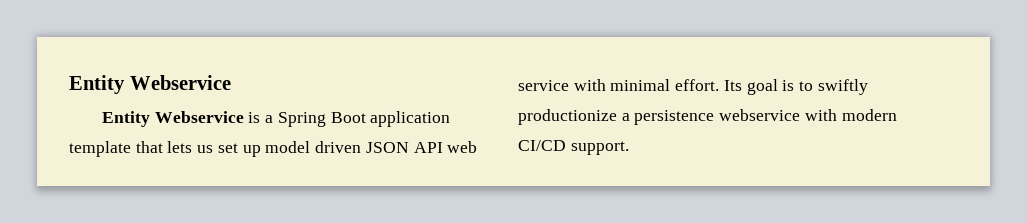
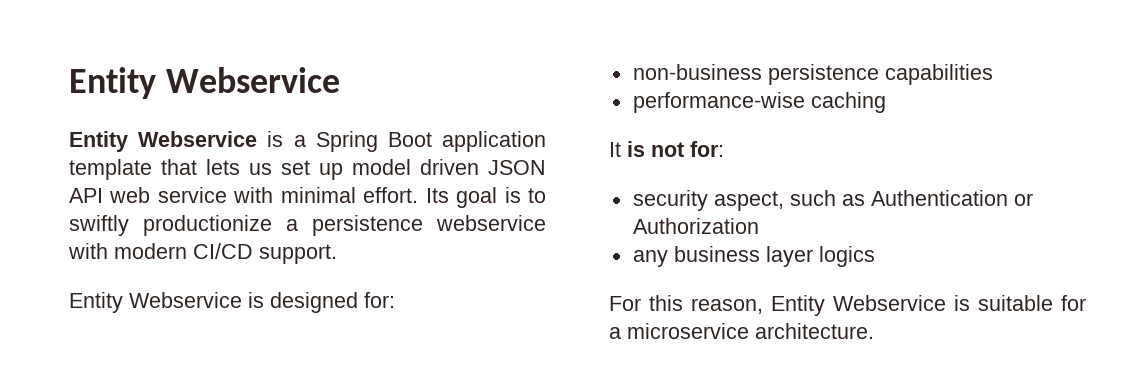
+ Entity Webservice is designed for:
+ non-business persistence capabilities
+ performance-wise caching
+ It is not for:
+ security aspect, such as Authentication or Authorization
+ any business layer logics
+ For this reason, Entity Webservice is suitable for a microservice architecture.

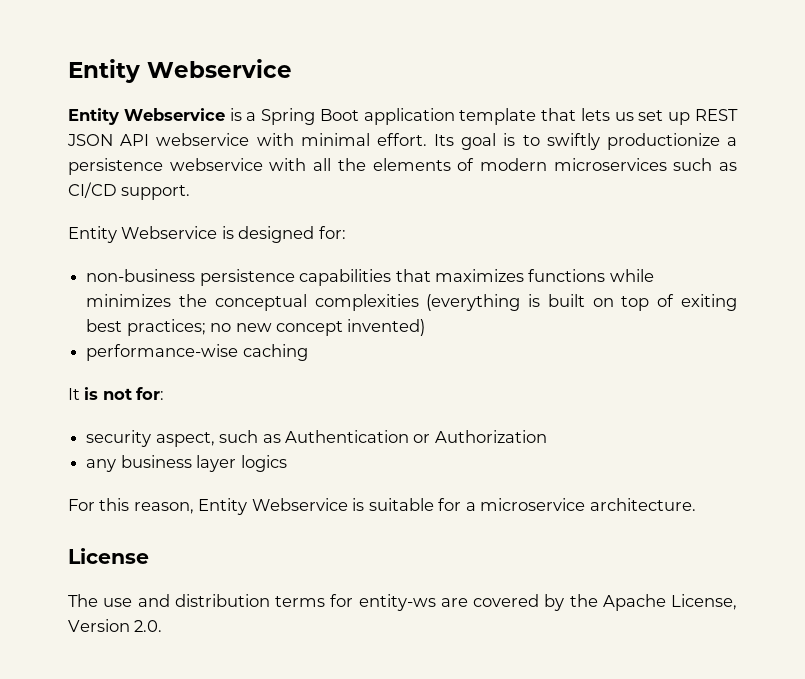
- Entity Webservice is a Spring Boot application template that lets us set up model driven JSON API web service with minimal effort.
+ Entity Webservice is a Spring Boot application template that lets us set up REST JSON API webservice with minimal effort.
- Its goal is to swiftly productionize a persistence webservice with modern CI/CD support.
+ Its goal is to swiftly productionize a persistence webservice with all the elements of modern microservices such as CI/CD support.
- non-business persistence capabilities
+ non-business persistence capabilities that maximizes functions while minimizes the conceptual complexities (everything is built on top of exiting best practices; no new concept invented)
+ License
+ The use and distribution terms for entity-ws are covered by the Apache License, Version 2.0.

